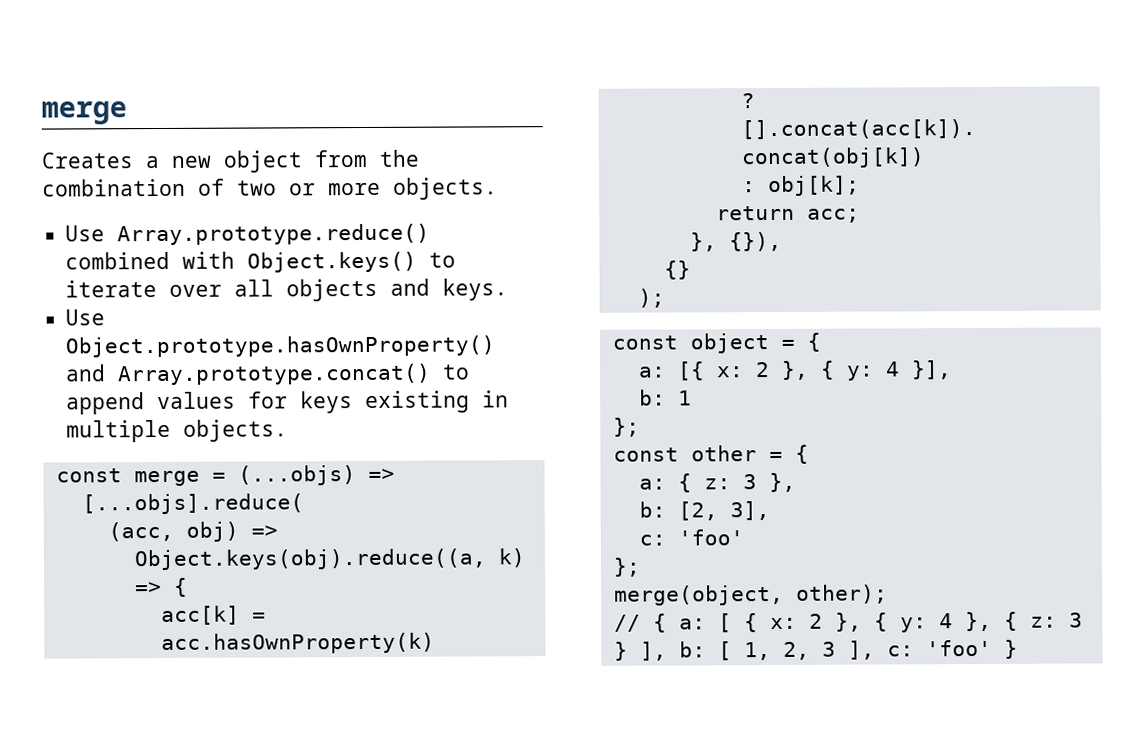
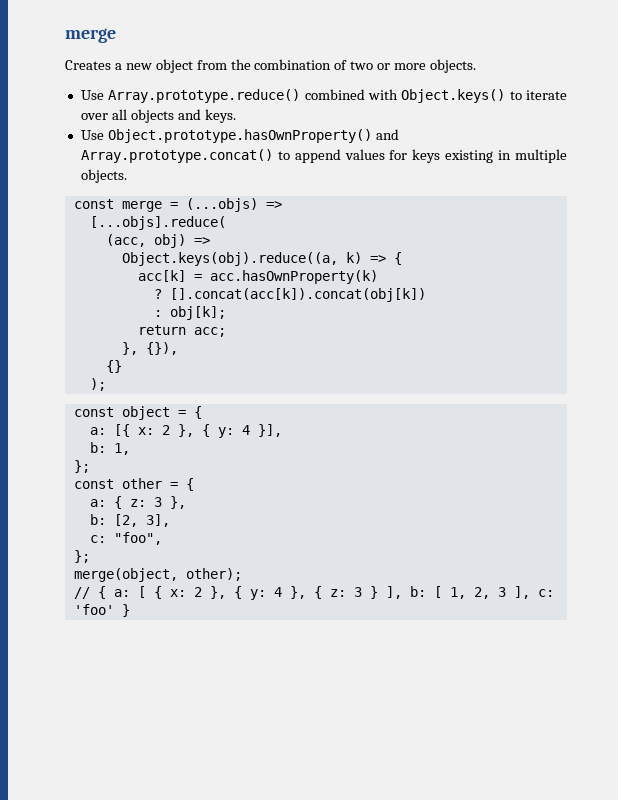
- b: 1
+ b: 1,
  b: [2, 3],
- c: 'foo'
+ c: "foo",

